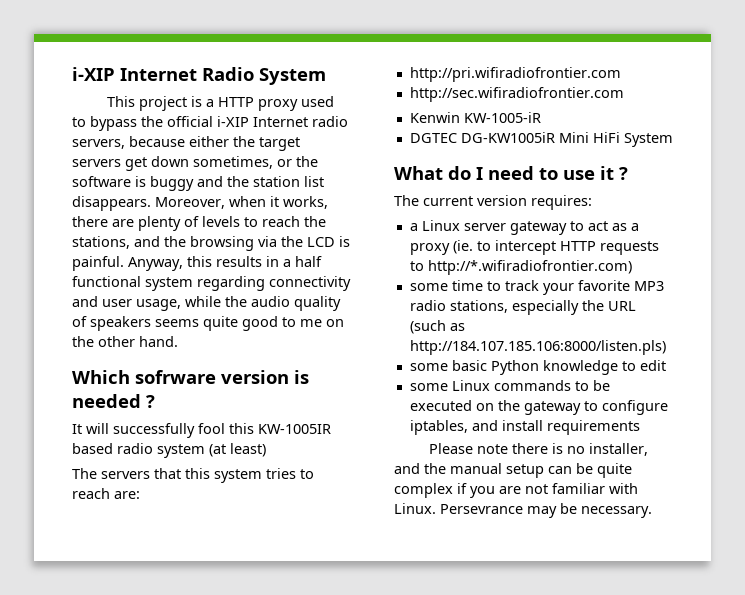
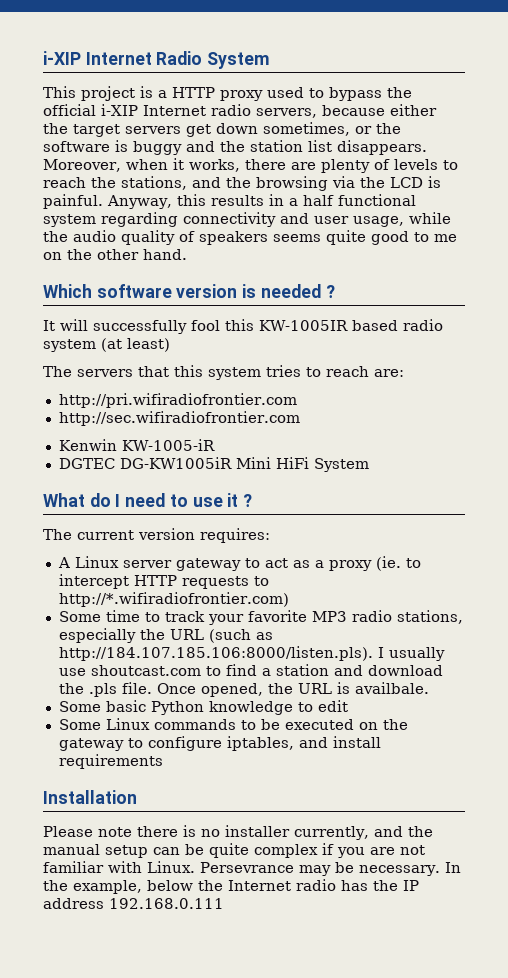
- Which sofrware version is needed ?
+ Which software version is needed ?
- a Linux server gateway to act as a proxy (ie. to intercept HTTP requests to http://*.wifiradiofrontier.com)
+ A Linux server gateway to act as a proxy (ie. to intercept HTTP requests to http://*.wifiradiofrontier.com)
- some time to track your favorite MP3 radio stations, especially the URL (such as http://184.107.185.106:8000/listen.pls)
- some basic Python knowledge to edit
+ Some time to track your favorite MP3 radio stations, especially the URL (such as http://184.107.185.106:8000/listen.pls). I usually use shoutcast.com to find a station and download the .pls file. Once opened, the URL is availbale.
+ Some basic Python knowledge to edit
- some Linux commands to be executed on the gateway to configure iptables, and install requirements
+ Some Linux commands to be executed on the gateway to configure iptables, and install requirements
+ Installation
- Please note there is no installer, and the manual setup can be quite complex if you are not familiar with Linux.
+ Please note there is no installer currently, and the manual setup can be quite complex if you are not familiar with Linux.
+ In the example, below the Internet radio has the IP address 192.168.0.111

